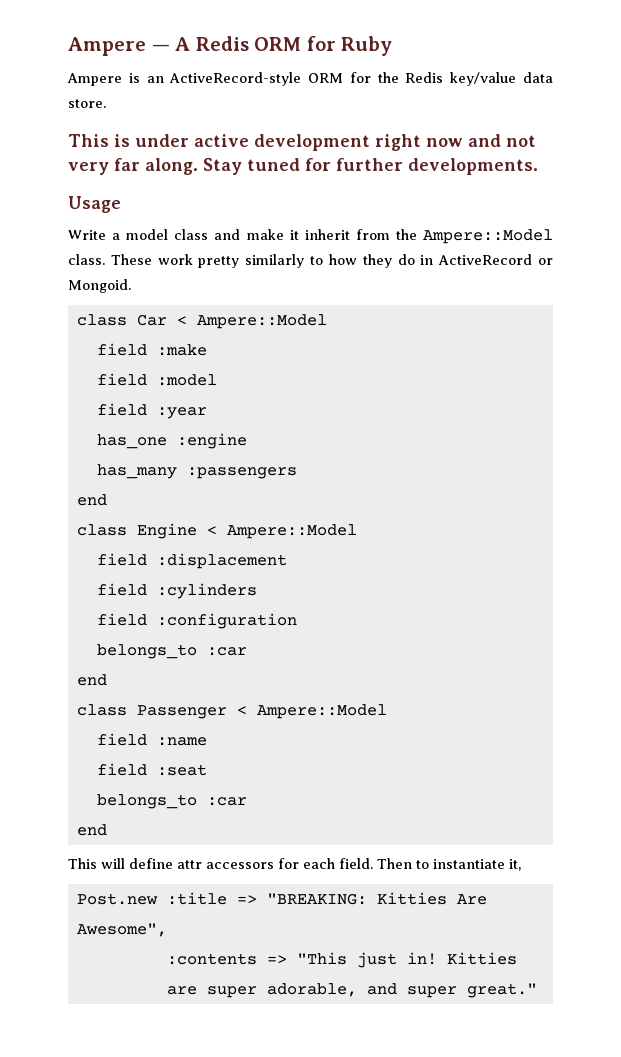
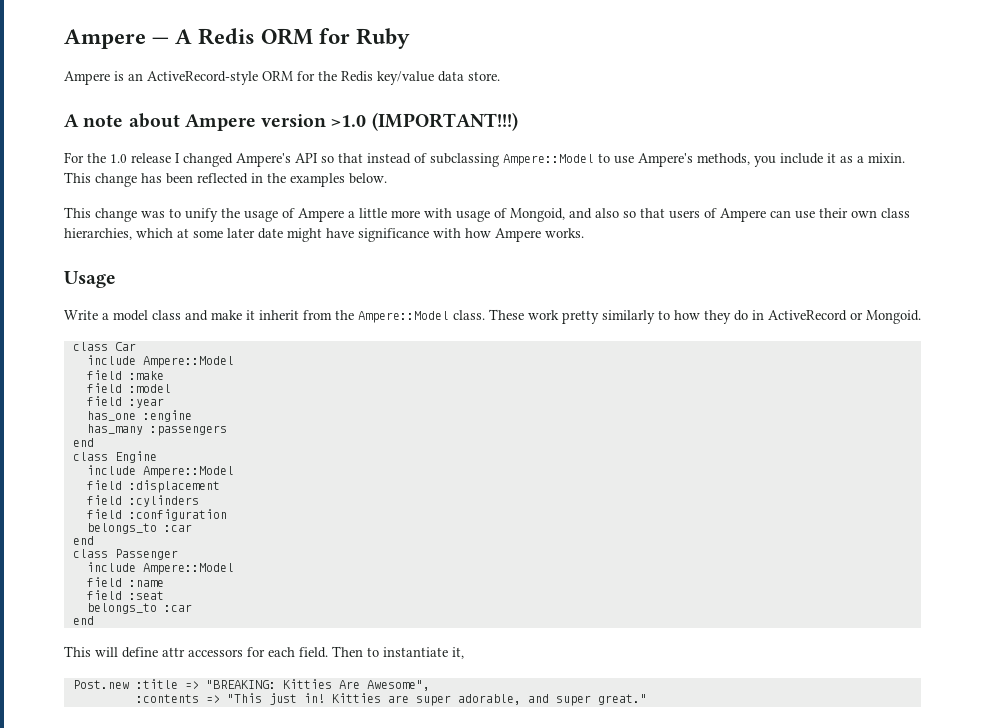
- This is under active development right now and not very far along. Stay tuned for further developments.
+ A note about Ampere version >1.0 (IMPORTANT!!!)
+ For the 1.0 release I changed Ampere's API so that instead of subclassing Ampere::Model to use Ampere's methods, you include it as a mixin. This change has been reflected in the examples below.
+ This change was to unify the usage of Ampere a little more with usage of Mongoid, and also so that users of Ampere can use their own class hierarchies, which at some later date might have significance with how Ampere works.
- class Car < Ampere::Model
+ class Car
+ include Ampere::Model
- class Engine < Ampere::Model
+ class Engine
+ include Ampere::Model
- class Passenger < Ampere::Model
+ class Passenger
+ include Ampere::Model

